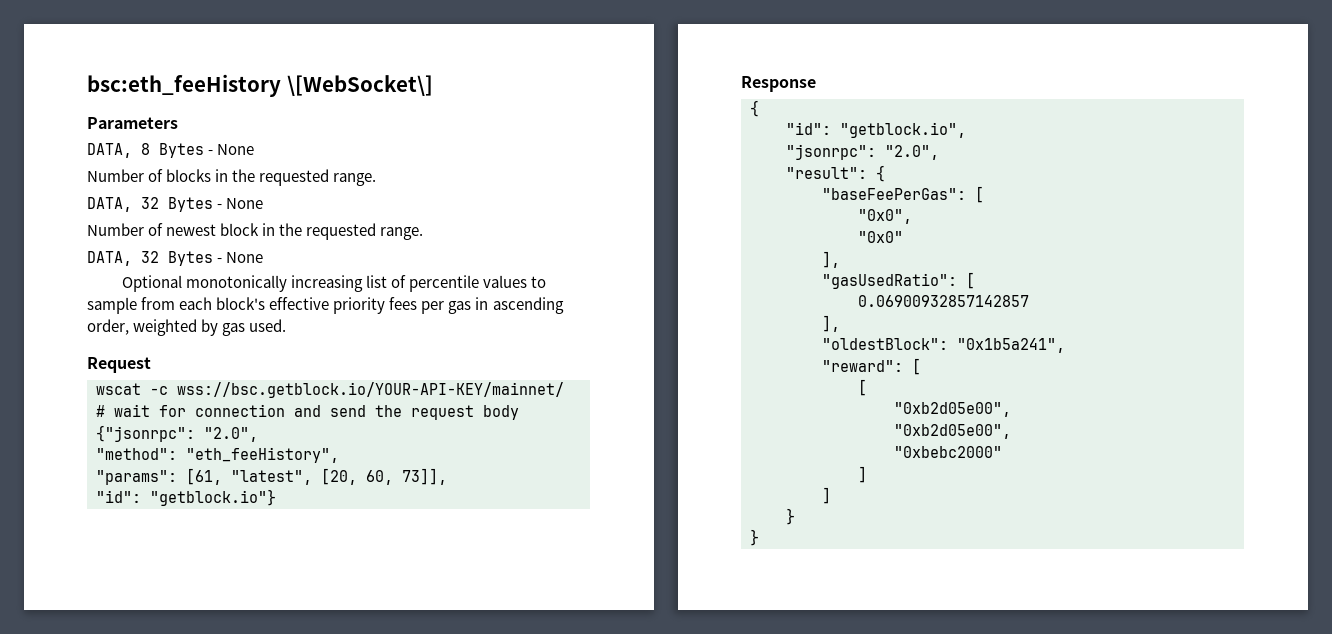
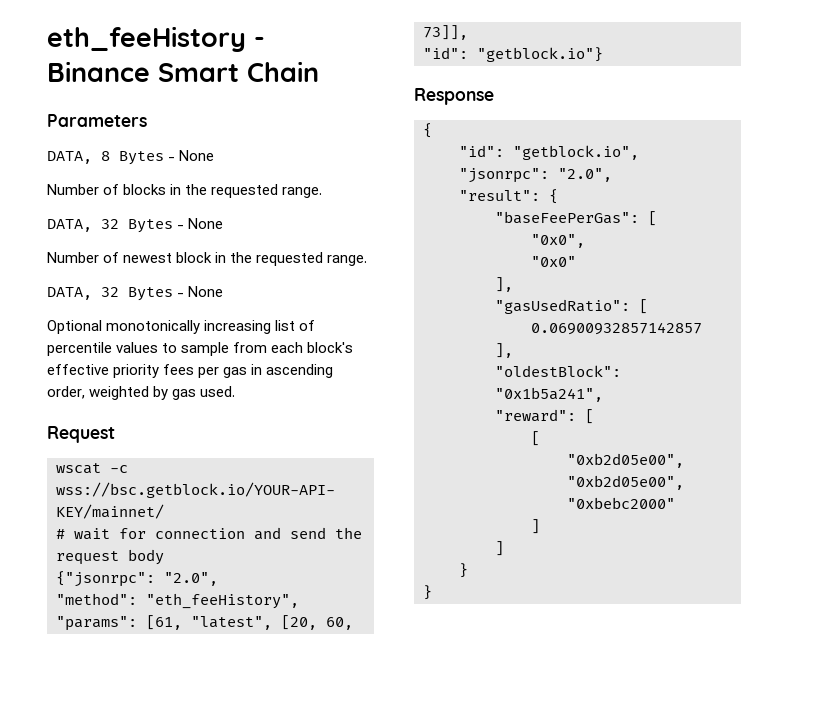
- bsc:eth_feeHistory \[WebSocket\]
+ eth_feeHistory - Binance Smart Chain

